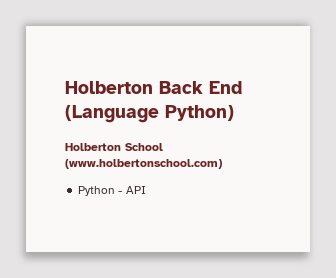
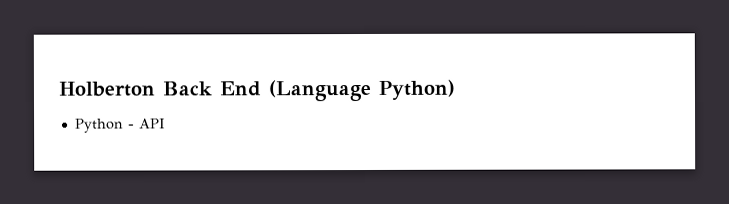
- Holberton School (www.holbertonschool.com)

